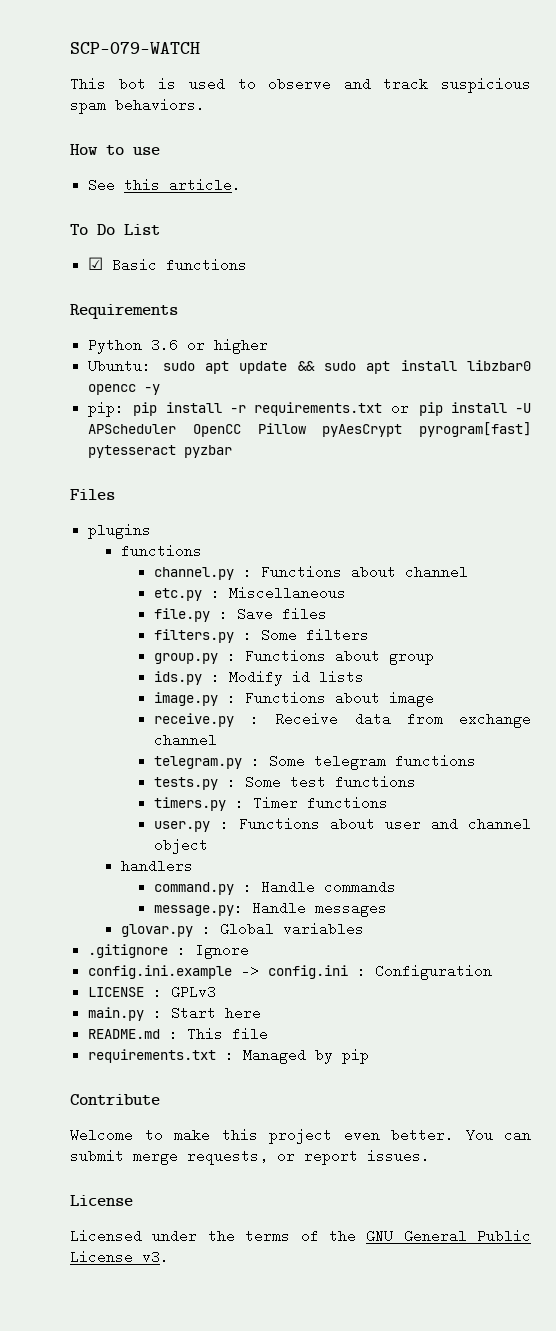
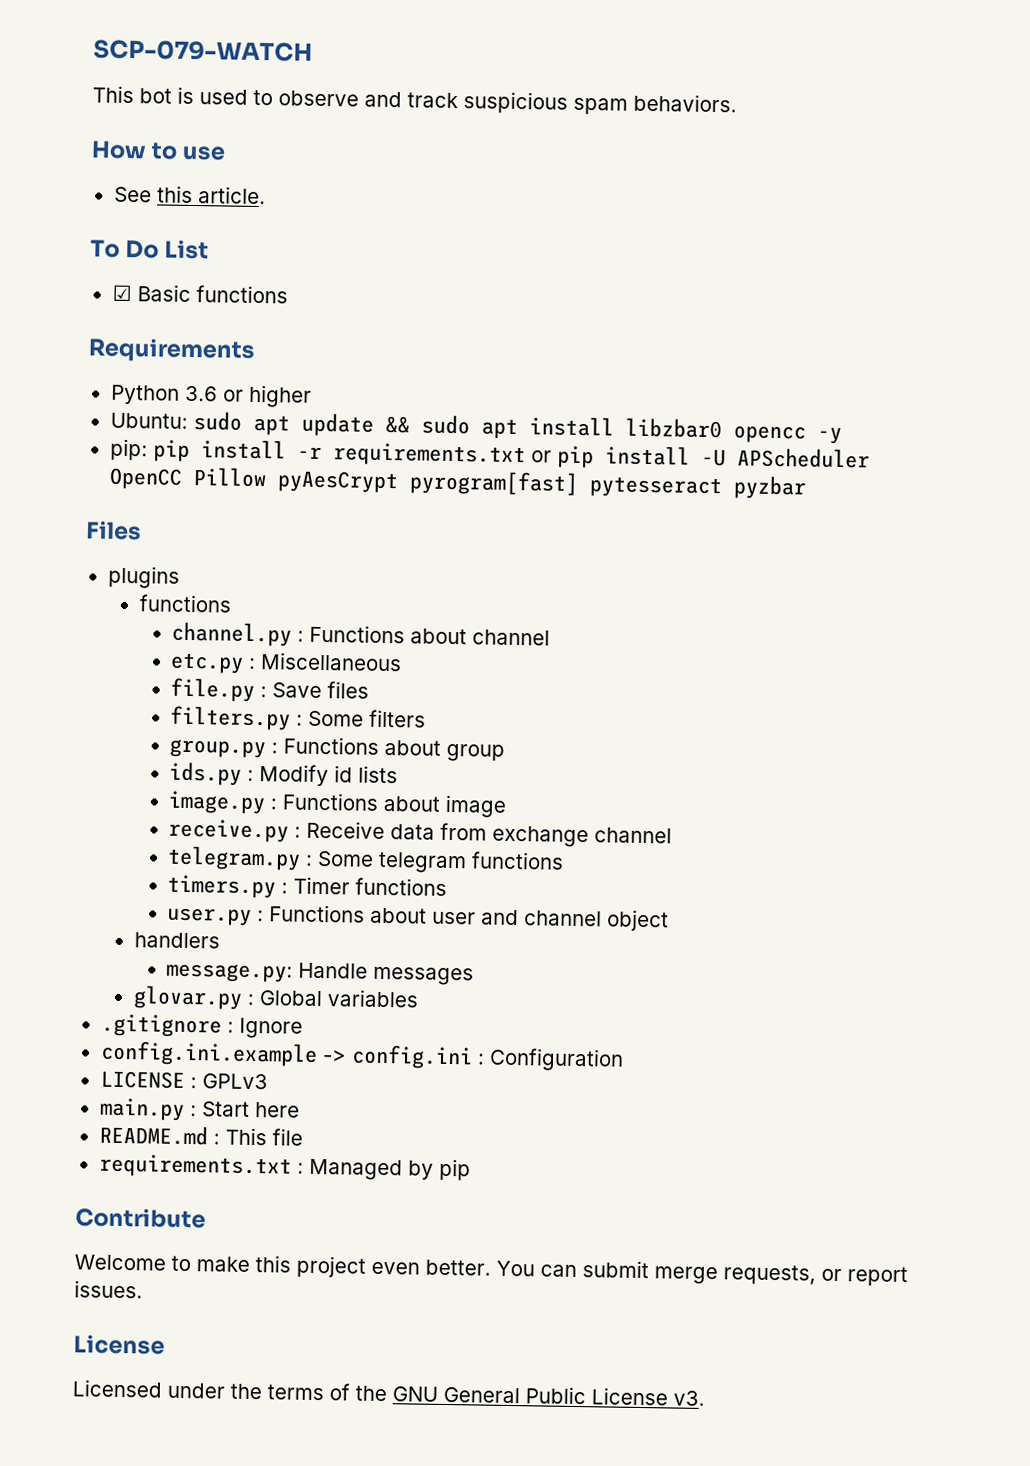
- tests.py : Some test functions
- command.py : Handle commands

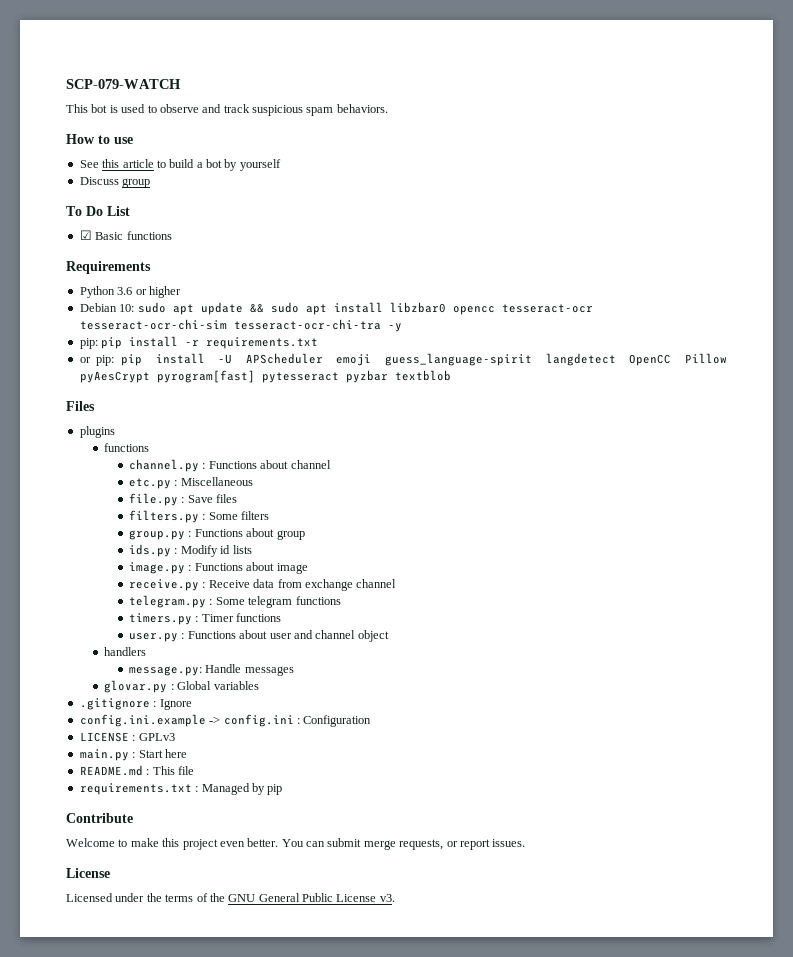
- See this article.
+ See this article to build a bot by yourself
+ Discuss group
- Ubuntu: sudo apt update && sudo apt install libzbar0 opencc -y
+ Debian 10: sudo apt update && sudo apt install libzbar0 opencc tesseract-ocr tesseract-ocr-chi-sim tesseract-ocr-chi-tra -y
- pip: pip install -r requirements.txt or pip install -U APScheduler OpenCC Pillow pyAesCrypt pyrogram[fast] pytesseract pyzbar
+ pip: pip install -r requirements.txt
+ or pip: pip install -U APScheduler emoji guess_language-spirit langdetect OpenCC Pillow pyAesCrypt pyrogram[fast] pytesseract pyzbar textblob

